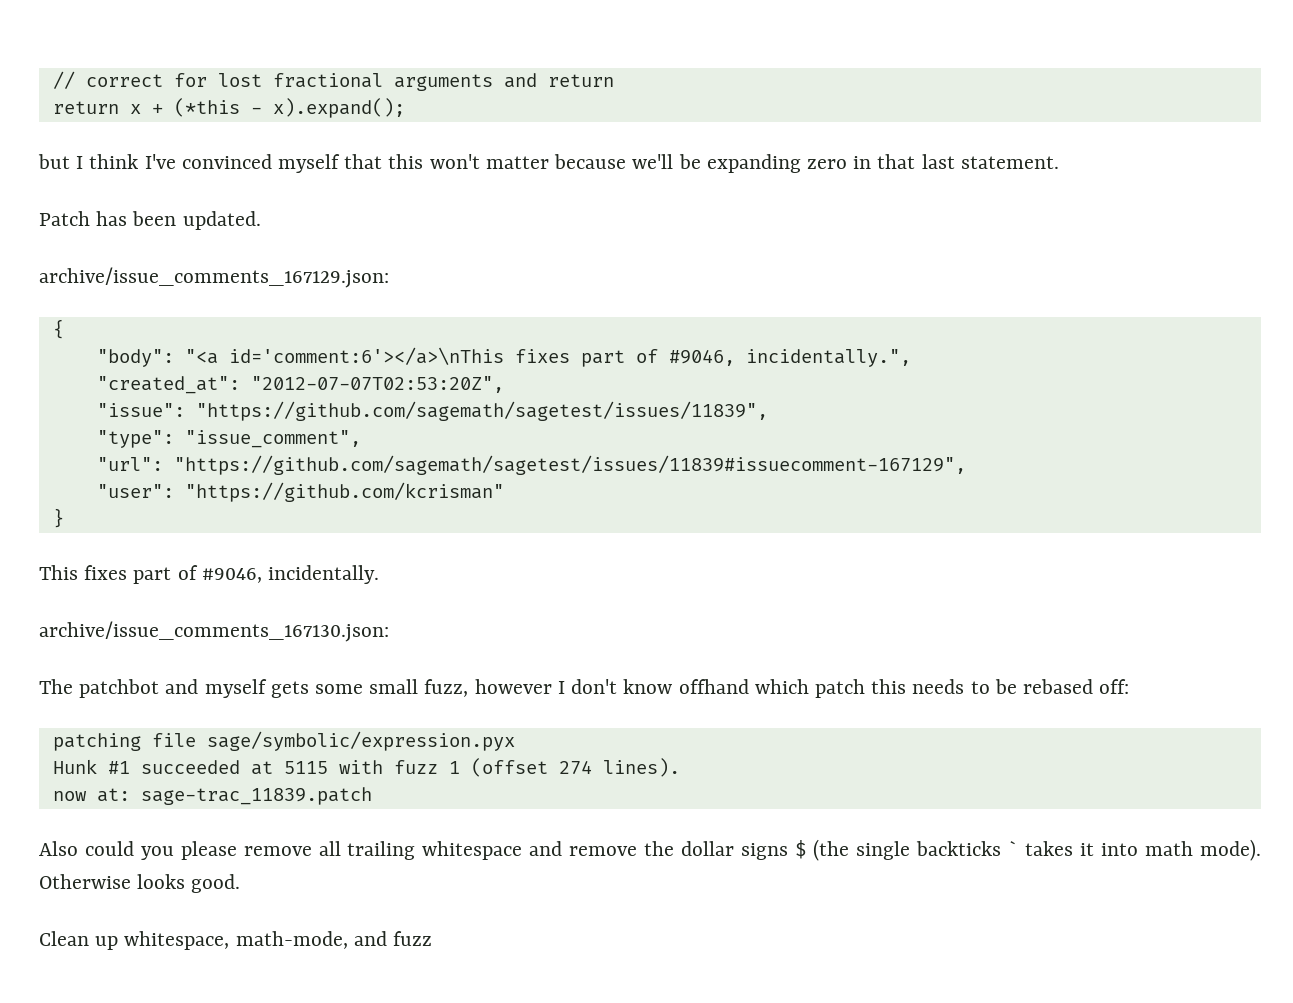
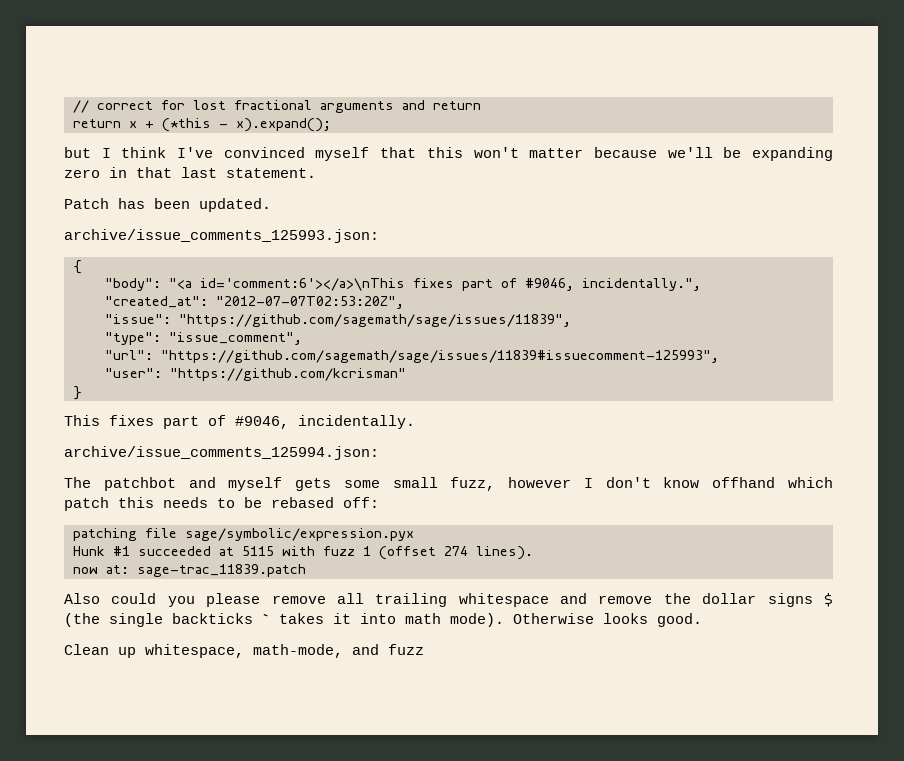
- archive/issue_comments_167129.json:
+ archive/issue_comments_125993.json:
- "issue": "https://github.com/sagemath/sagetest/issues/11839",
+ "issue": "https://github.com/sagemath/sage/issues/11839",
- "url": "https://github.com/sagemath/sagetest/issues/11839#issuecomment-167129",
+ "url": "https://github.com/sagemath/sage/issues/11839#issuecomment-125993",
- archive/issue_comments_167130.json:
+ archive/issue_comments_125994.json:

